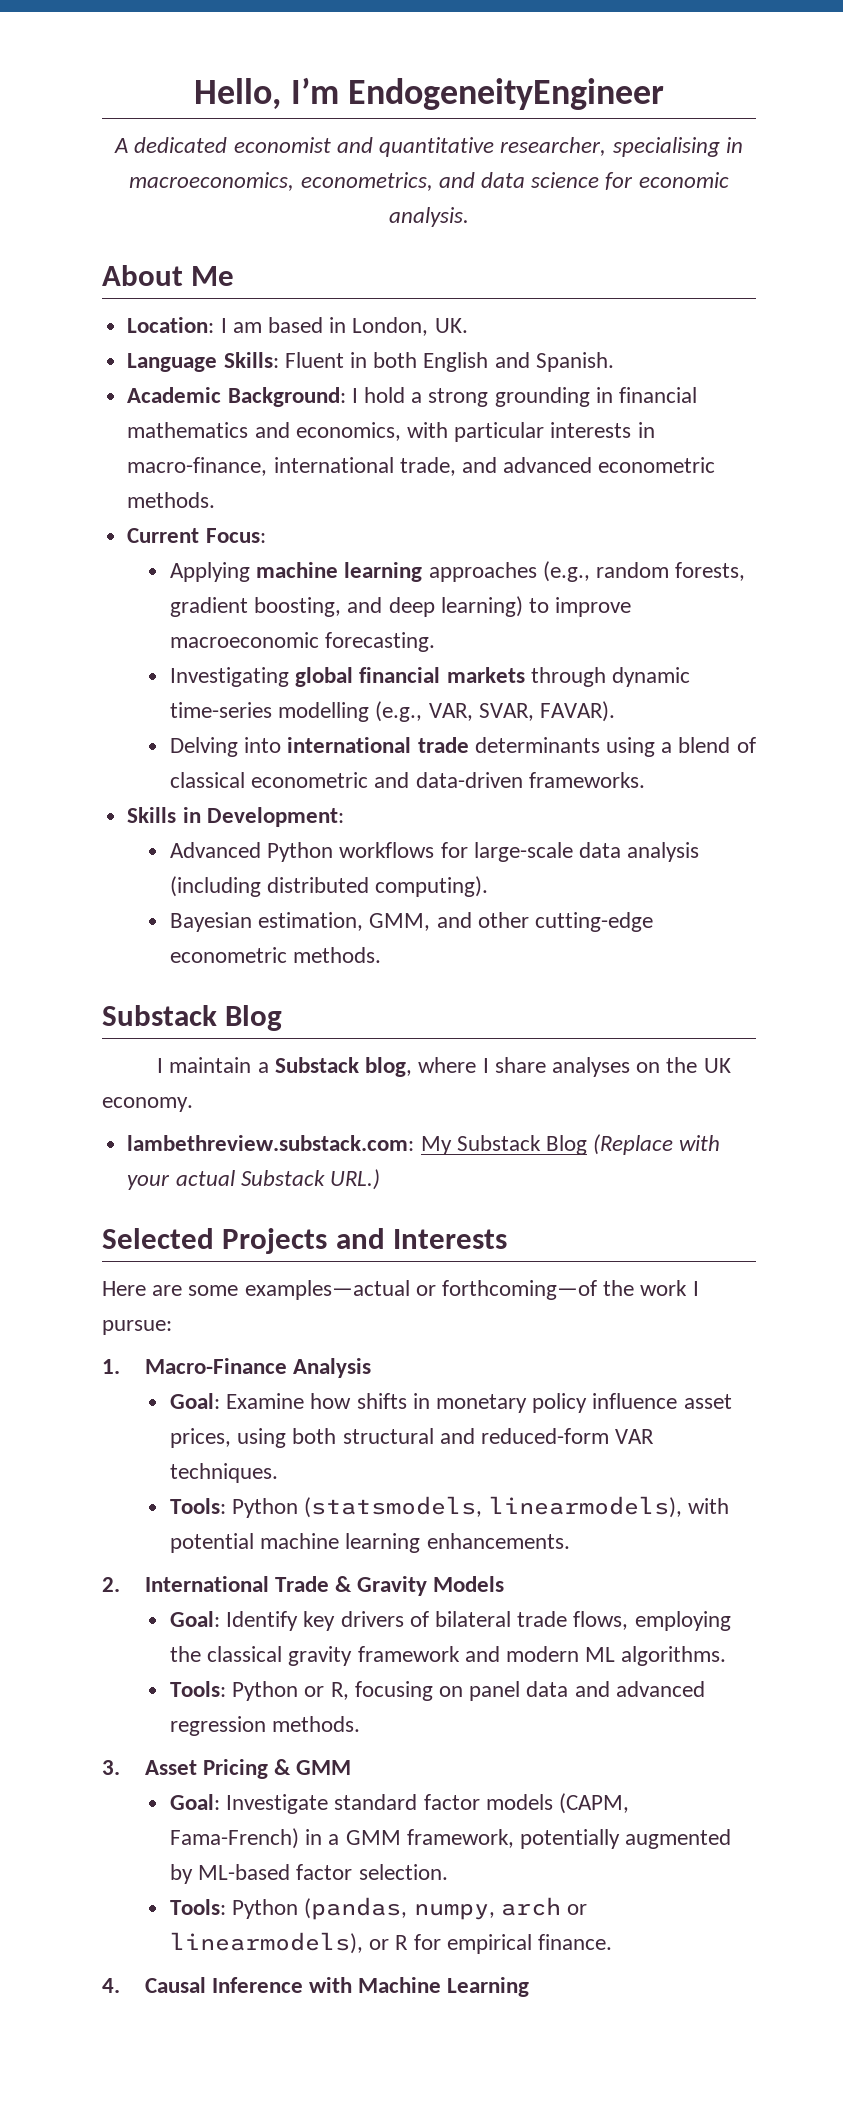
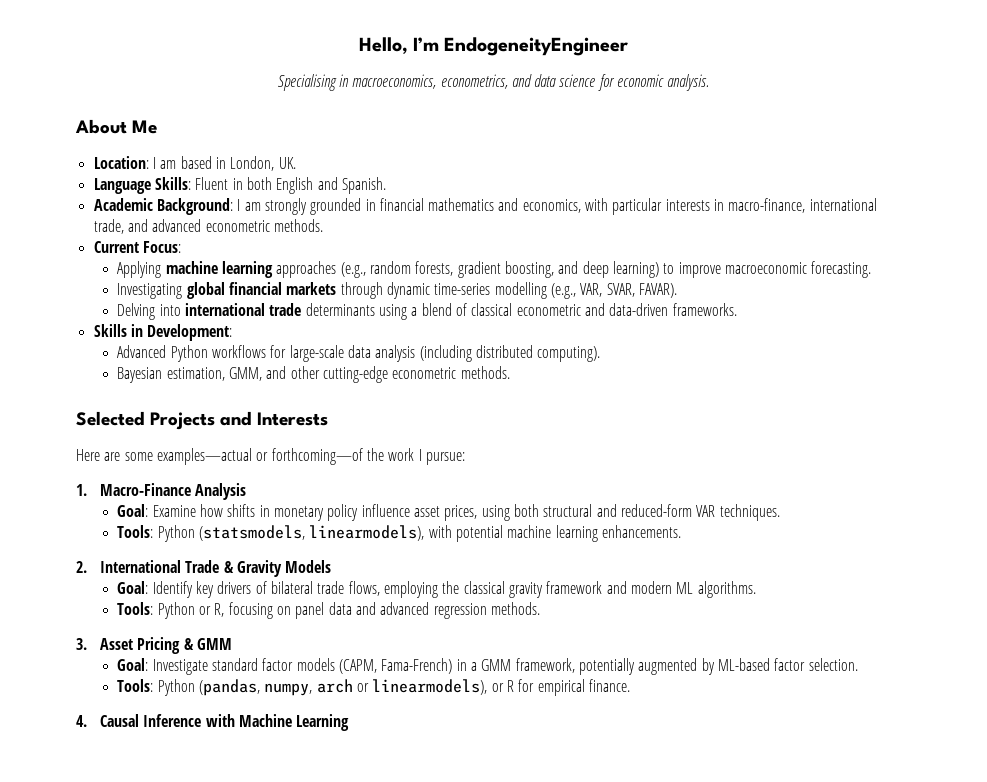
- A dedicated economist and quantitative researcher, specialising in macroeconomics, econometrics, and data science for economic analysis.
+ Specialising in macroeconomics, econometrics, and data science for economic analysis.
- Academic Background: I hold a strong grounding in financial mathematics and economics, with particular interests in macro-finance, international trade, and advanced econometric methods.
+ Academic Background: I am strongly grounded in financial mathematics and economics, with particular interests in macro-finance, international trade, and advanced econometric methods.
  Bayesian estimation, GMM, and other cutting-edge econometric methods.
- Substack Blog
- I maintain a Substack blog, where I share analyses on the UK economy.
- lambethreview.substack.com: My Substack Blog (Replace with your actual Substack URL.)

